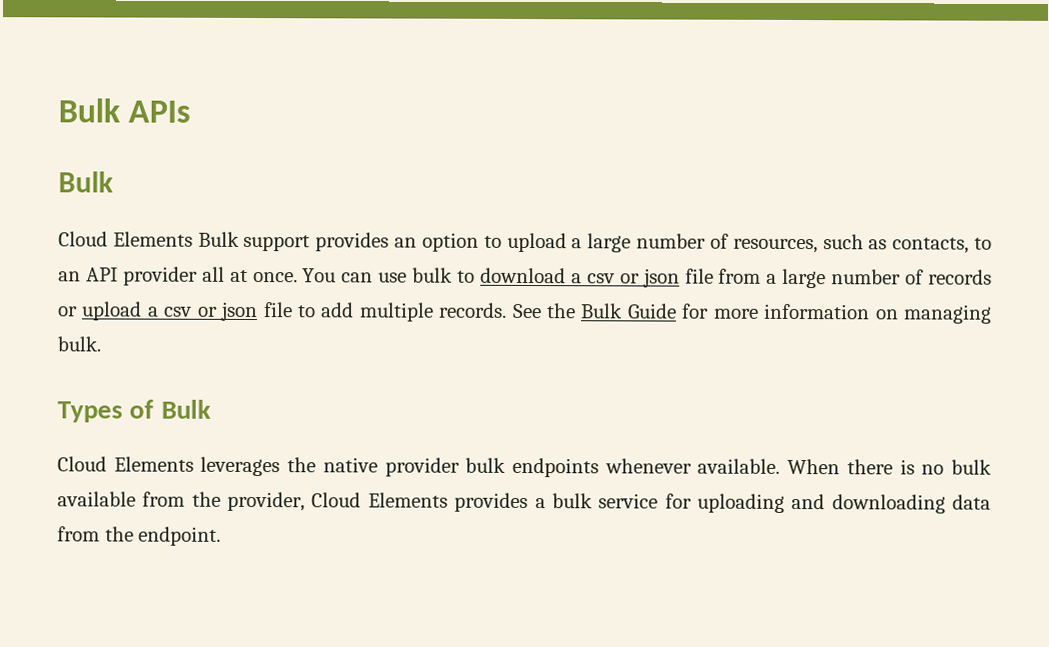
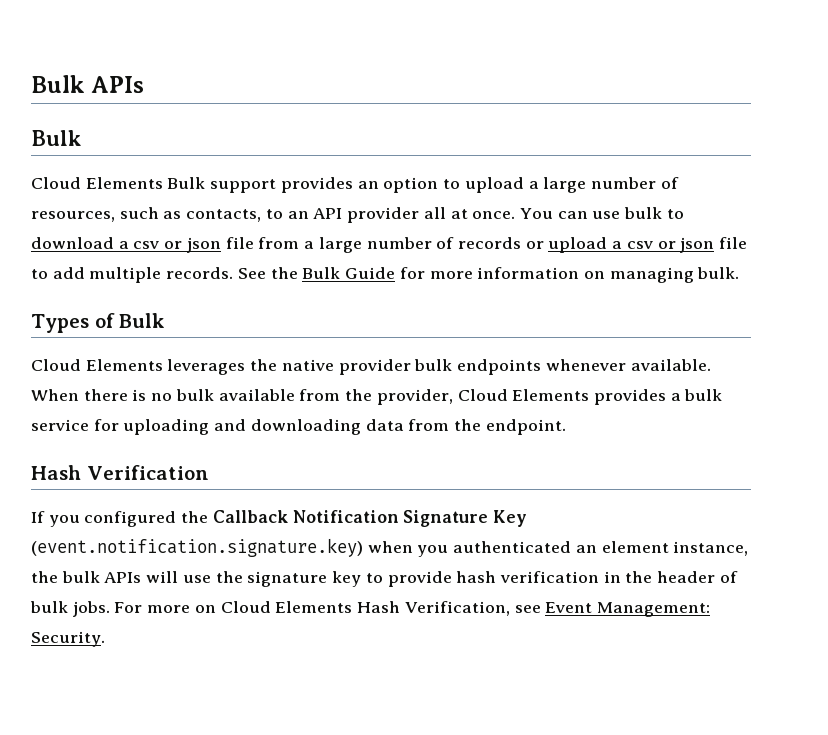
+ Hash Verification
+ If you configured the Callback Notification Signature Key (event.notification.signature.key) when you authenticated an element instance, the bulk APIs will use the signature key to provide hash verification in the header of bulk jobs. For more on Cloud Elements Hash Verification, see Event Management: Security.

